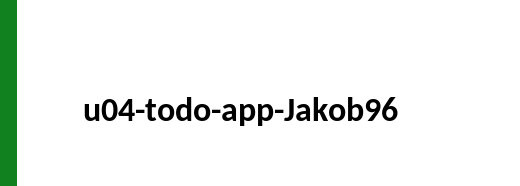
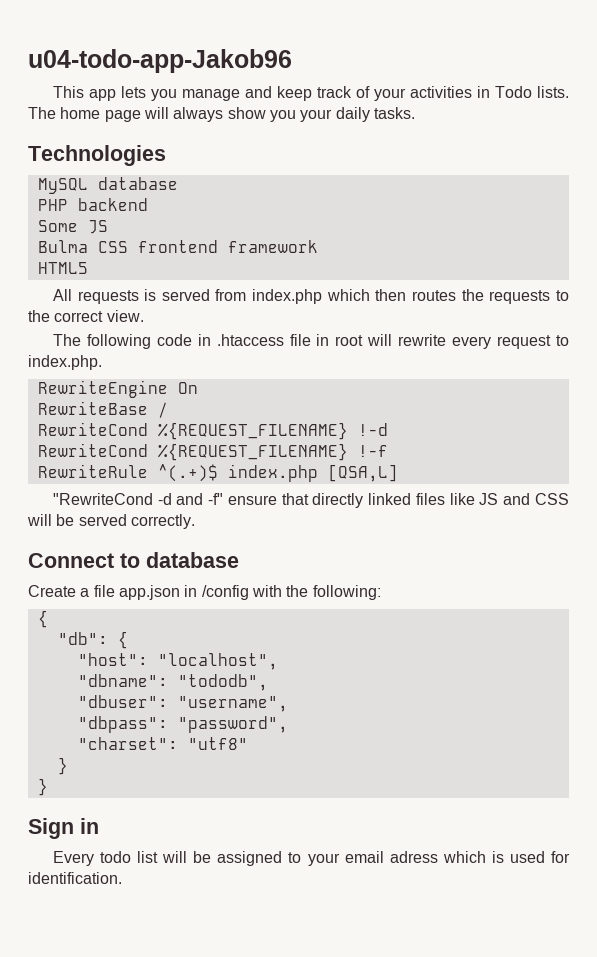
+ This app lets you manage and keep track of your activities in Todo lists. The home page will always show you your daily tasks.
+ Technologies
+ MySQL database
+ PHP backend
+ Some JS
+ Bulma CSS frontend framework
+ HTML5
+ All requests is served from index.php which then routes the requests to the correct view.
+ The following code in .htaccess file in root will rewrite every request to index.php.
+ RewriteEngine On
+ RewriteBase /
+ RewriteCond %{REQUEST_FILENAME} !-d
+ RewriteCond %{REQUEST_FILENAME} !-f
+ RewriteRule ^(.+)$ index.php [QSA,L]
+ "RewriteCond -d and -f" ensure that directly linked files like JS and CSS will be served correctly.
+ Connect to database
+ Create a file app.json in /config with the following:
+ {
+ "db": {
+ "host": "localhost",
+ "dbname": "tododb",
+ "dbuser": "username",
+ "dbpass": "password",
+ "charset": "utf8"
+ }
+ }
+ Sign in
+ Every todo list will be assigned to your email adress which is used for identification.

